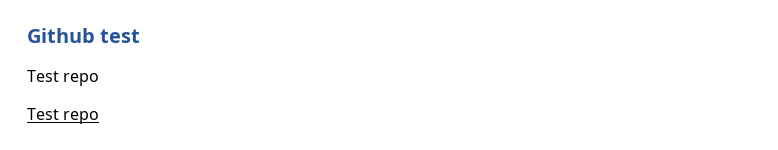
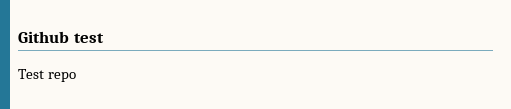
  Github test
- Test repo

